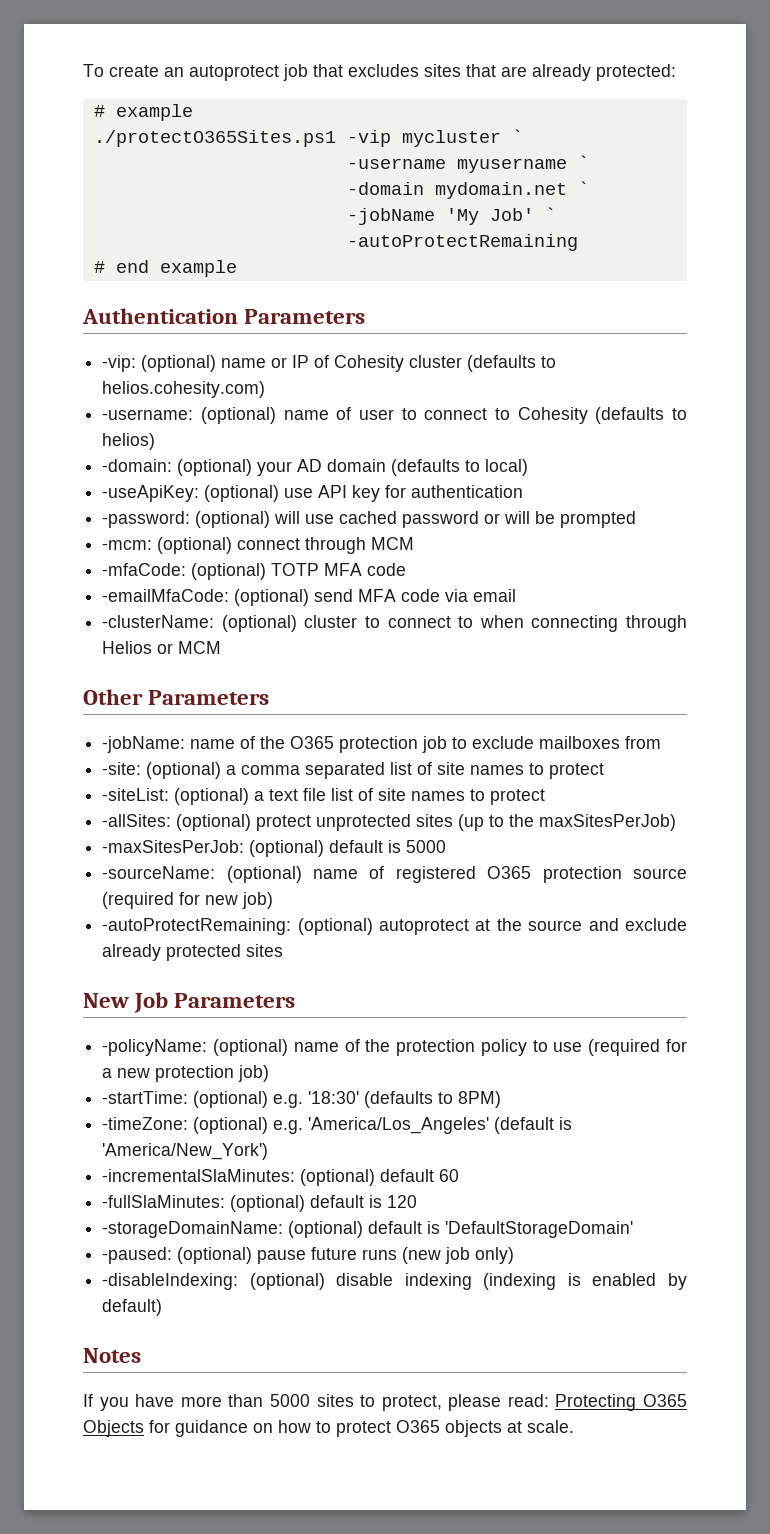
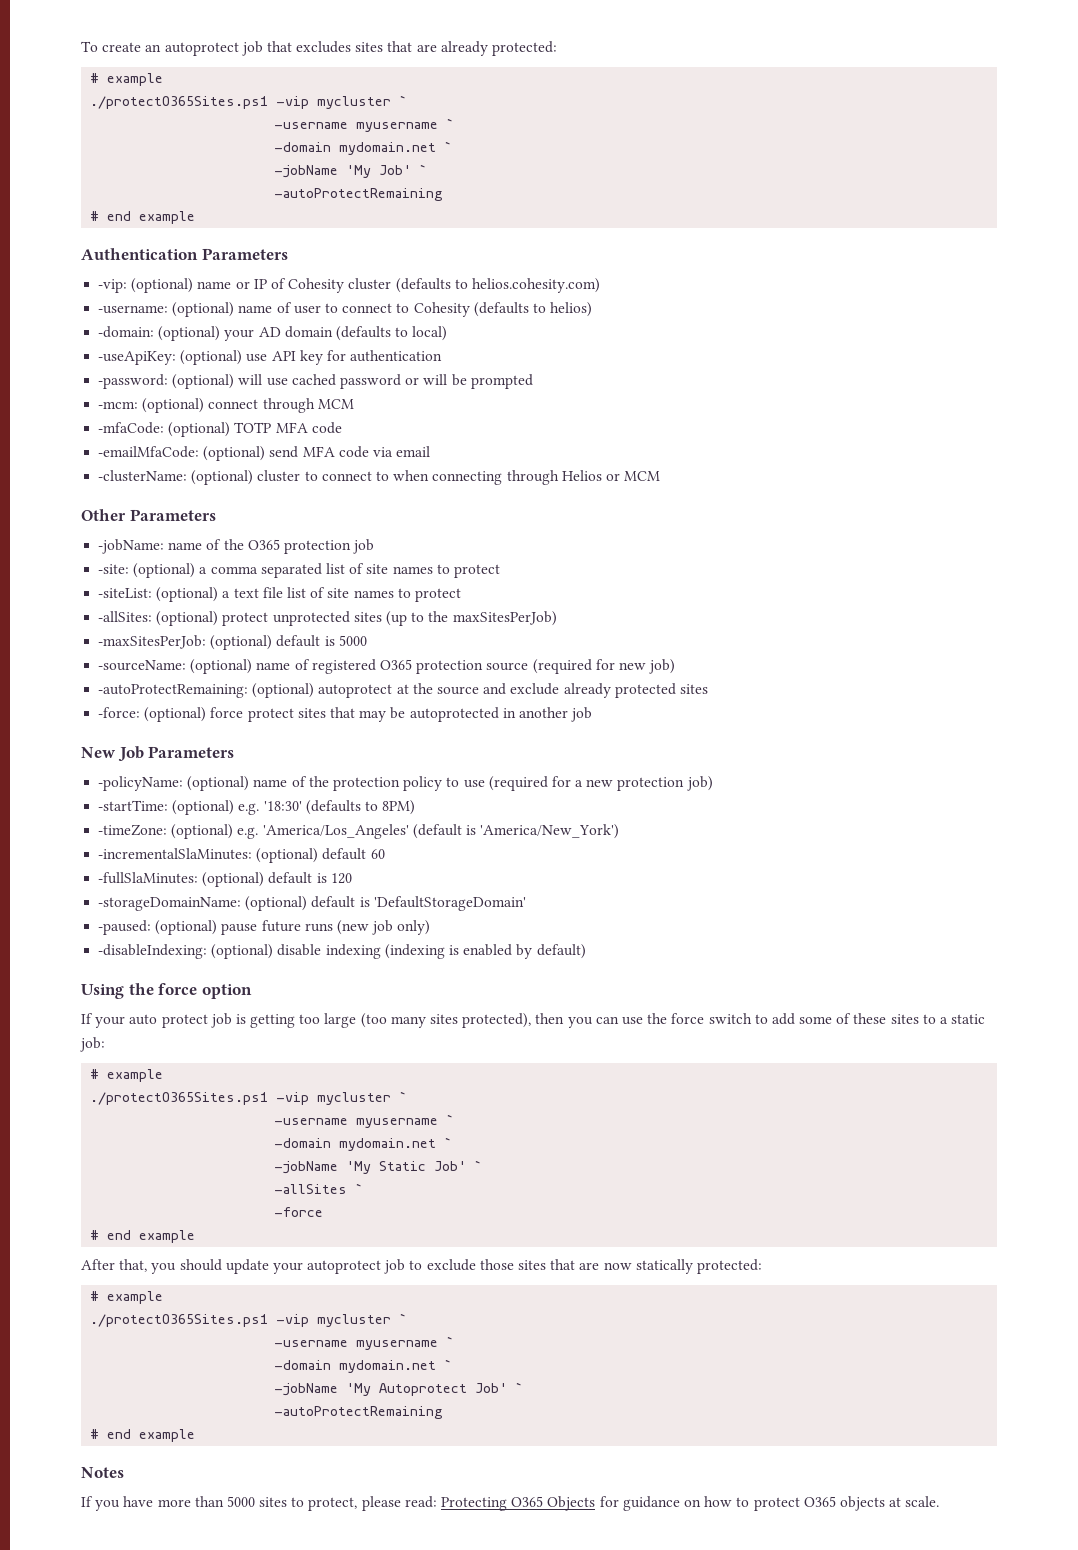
- -jobName: name of the O365 protection job to exclude mailboxes from
+ -jobName: name of the O365 protection job
+ -force: (optional) force protect sites that may be autoprotected in another job
+ Using the force option
+ If your auto protect job is getting too large (too many sites protected), then you can use the force switch to add some of these sites to a static job:
+ # example
+ ./protectO365Sites.ps1 -vip mycluster `
+ -username myusername `
+ -domain mydomain.net `
+ -jobName 'My Static Job' `
+ -allSites `
+ -force
+ # end example
+ After that, you should update your autoprotect job to exclude those sites that are now statically protected:
+ # example
+ ./protectO365Sites.ps1 -vip mycluster `
+ -username myusername `
+ -domain mydomain.net `
+ -jobName 'My Autoprotect Job' `
+ -autoProtectRemaining
+ # end example

